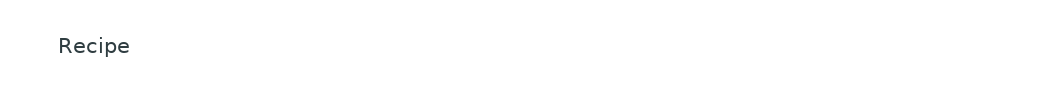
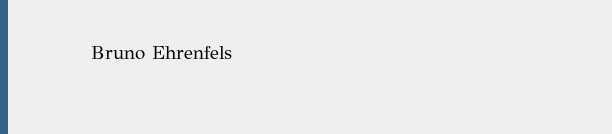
- Recipe
+ Bruno Ehrenfels

